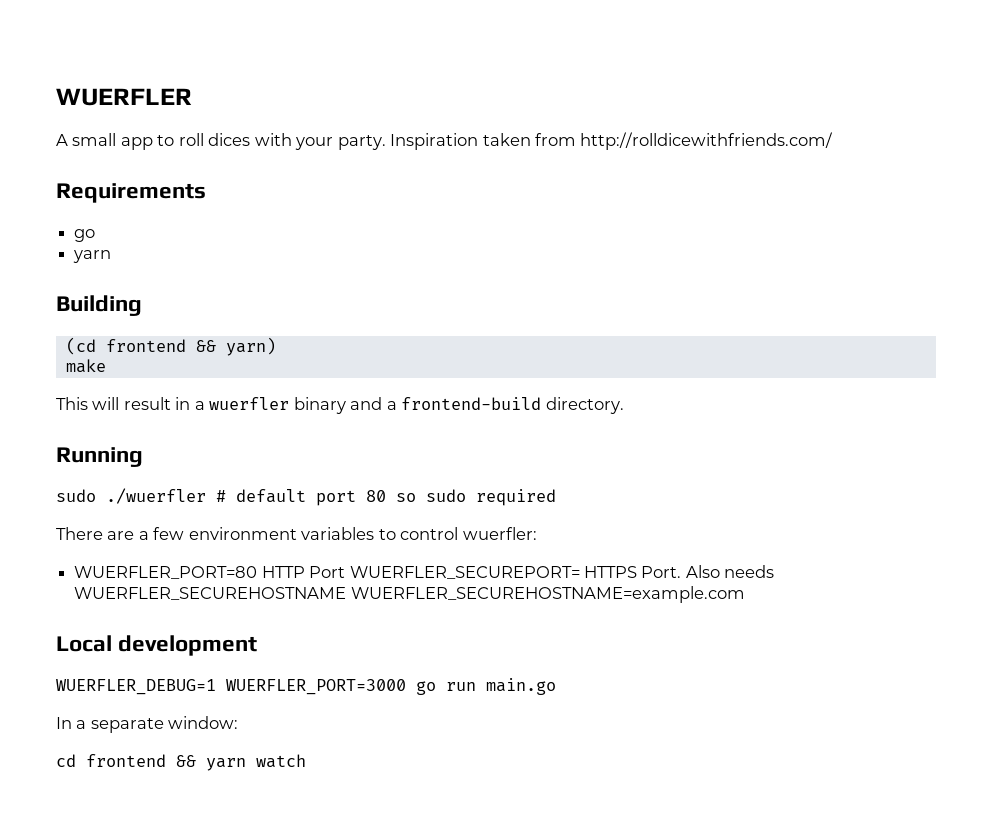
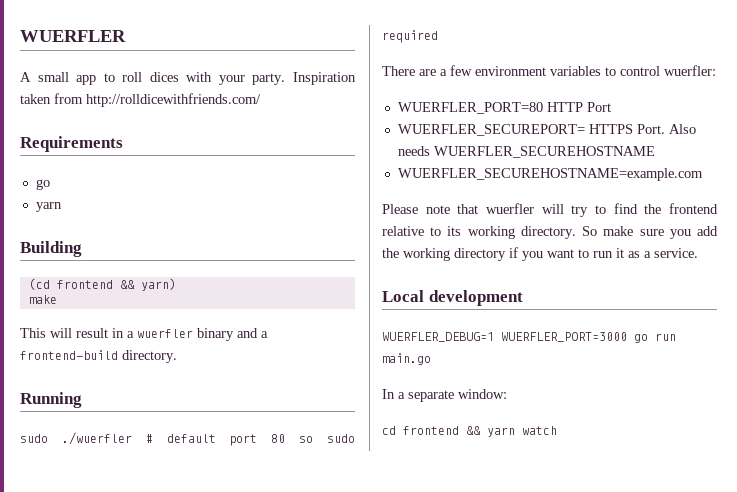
- WUERFLER_PORT=80 HTTP Port WUERFLER_SECUREPORT= HTTPS Port.
+ WUERFLER_PORT=80 HTTP Port
+ WUERFLER_SECUREPORT= HTTPS Port.
- Also needs WUERFLER_SECUREHOSTNAME WUERFLER_SECUREHOSTNAME=example.com
+ Also needs WUERFLER_SECUREHOSTNAME
+ WUERFLER_SECUREHOSTNAME=example.com
+ Please note that wuerfler will try to find the frontend relative to its working directory. So make sure you add the working directory if you want to run it as a service.

